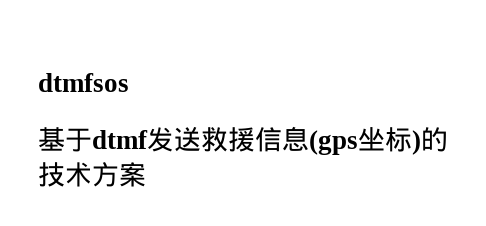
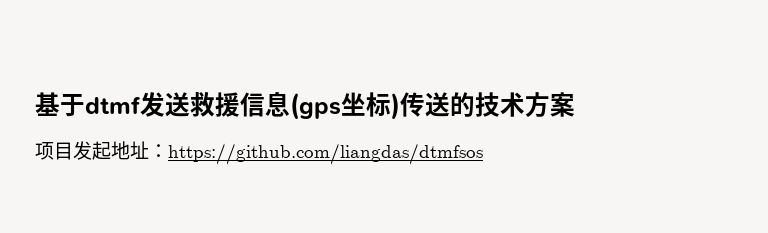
- dtmfsos
- 基于dtmf发送救援信息(gps坐标)的技术方案
+ 基于dtmf发送救援信息(gps坐标)传送的技术方案
+ 项目发起地址：https://github.com/liangdas/dtmfsos

